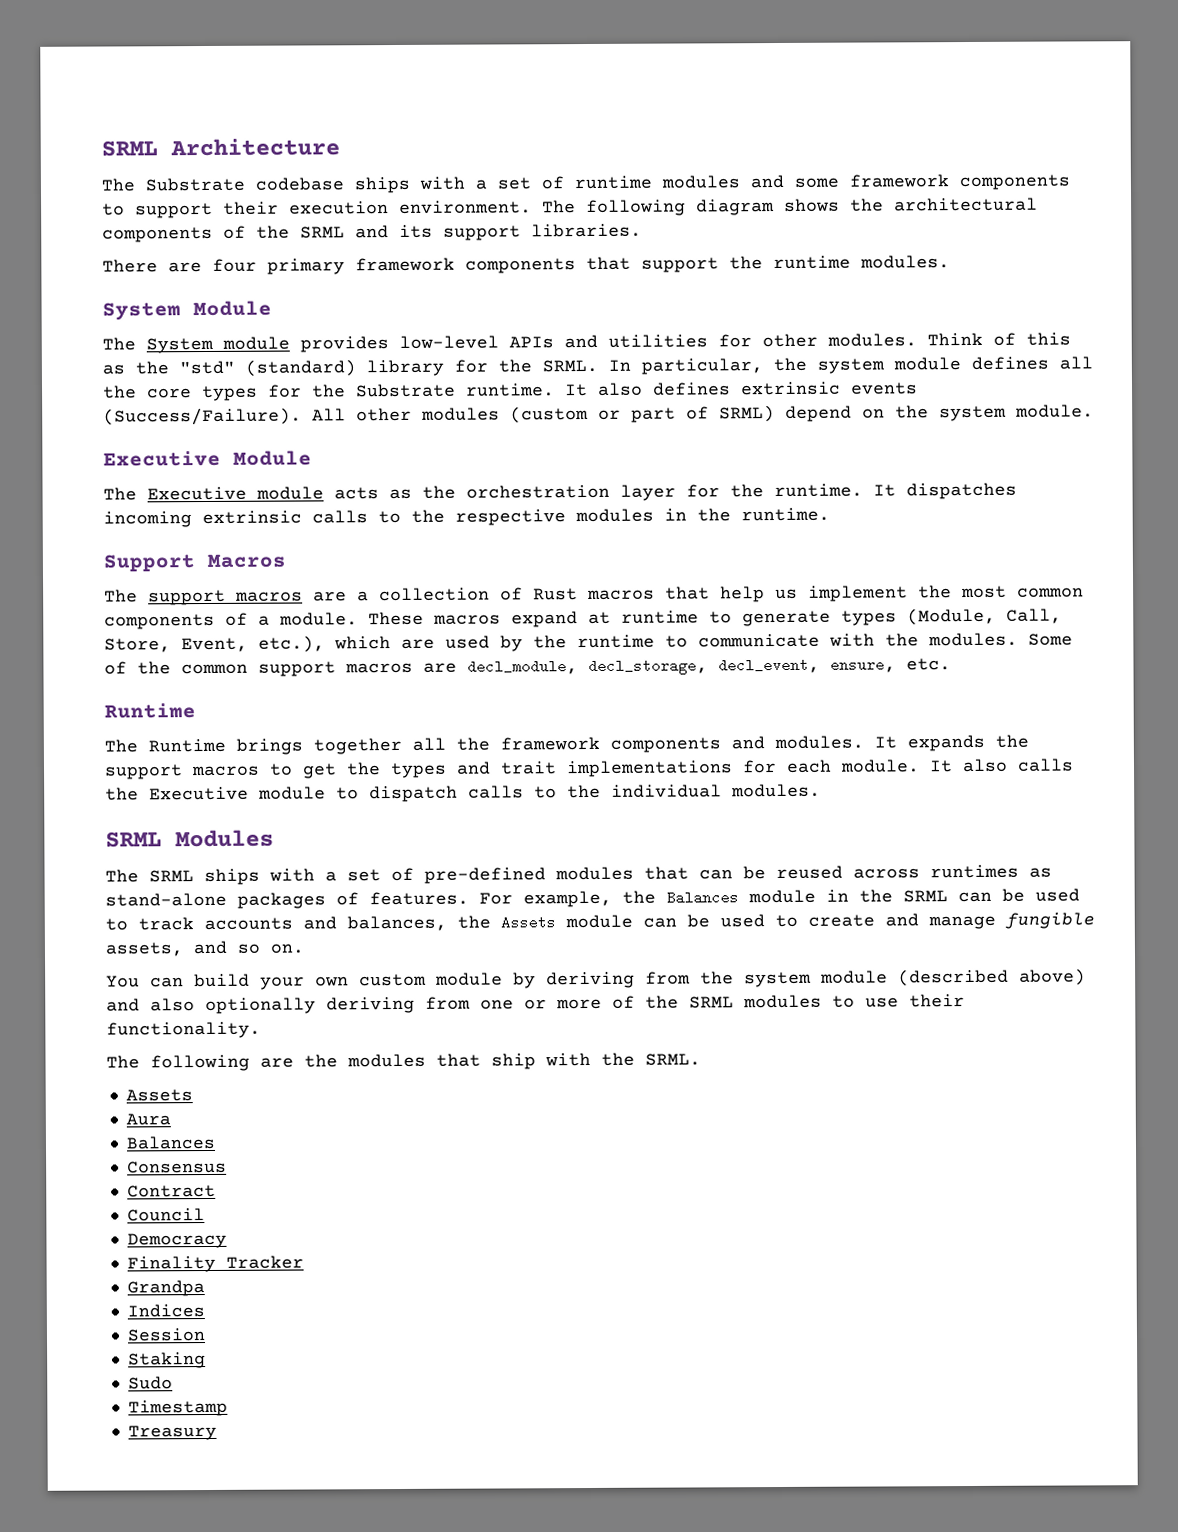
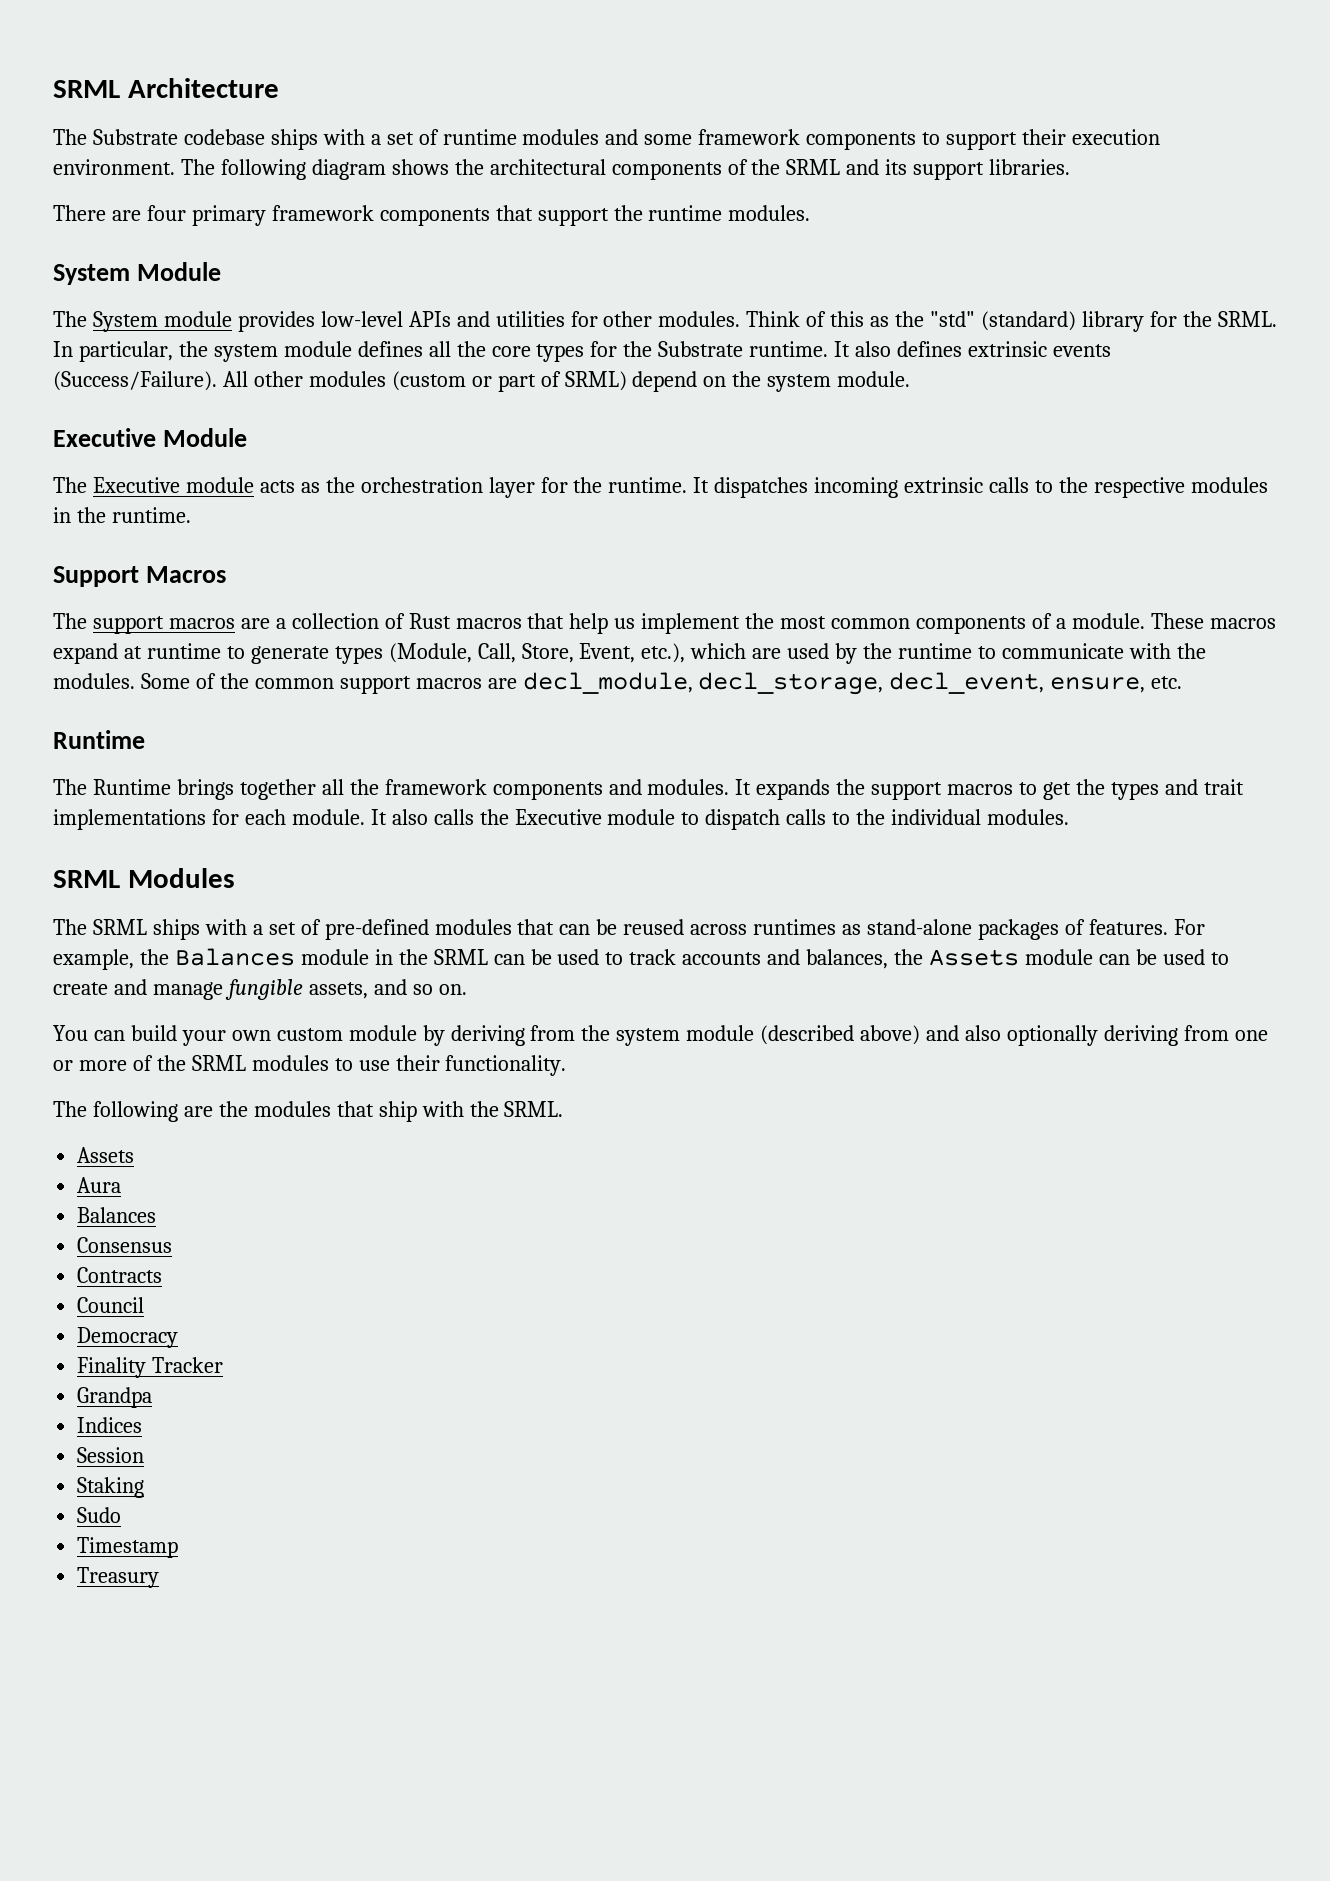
- Contract
+ Contracts

